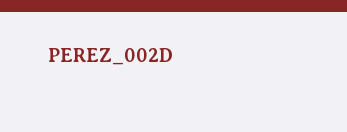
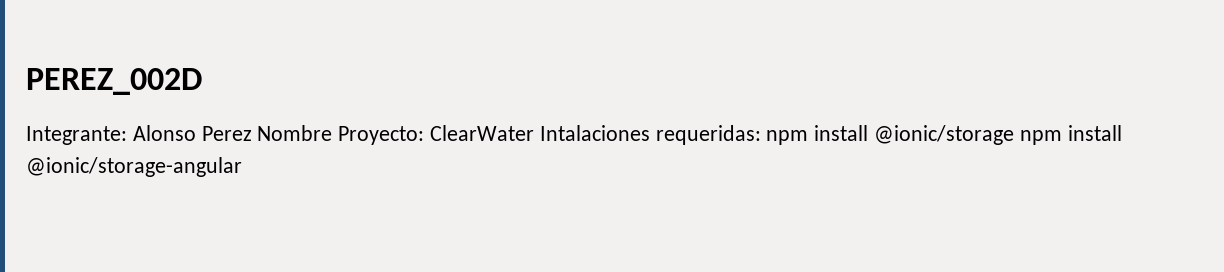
+ Integrante: Alonso Perez Nombre Proyecto: ClearWater Intalaciones requeridas: npm install @ionic/storage npm install @ionic/storage-angular

